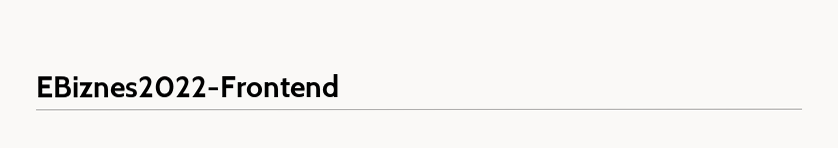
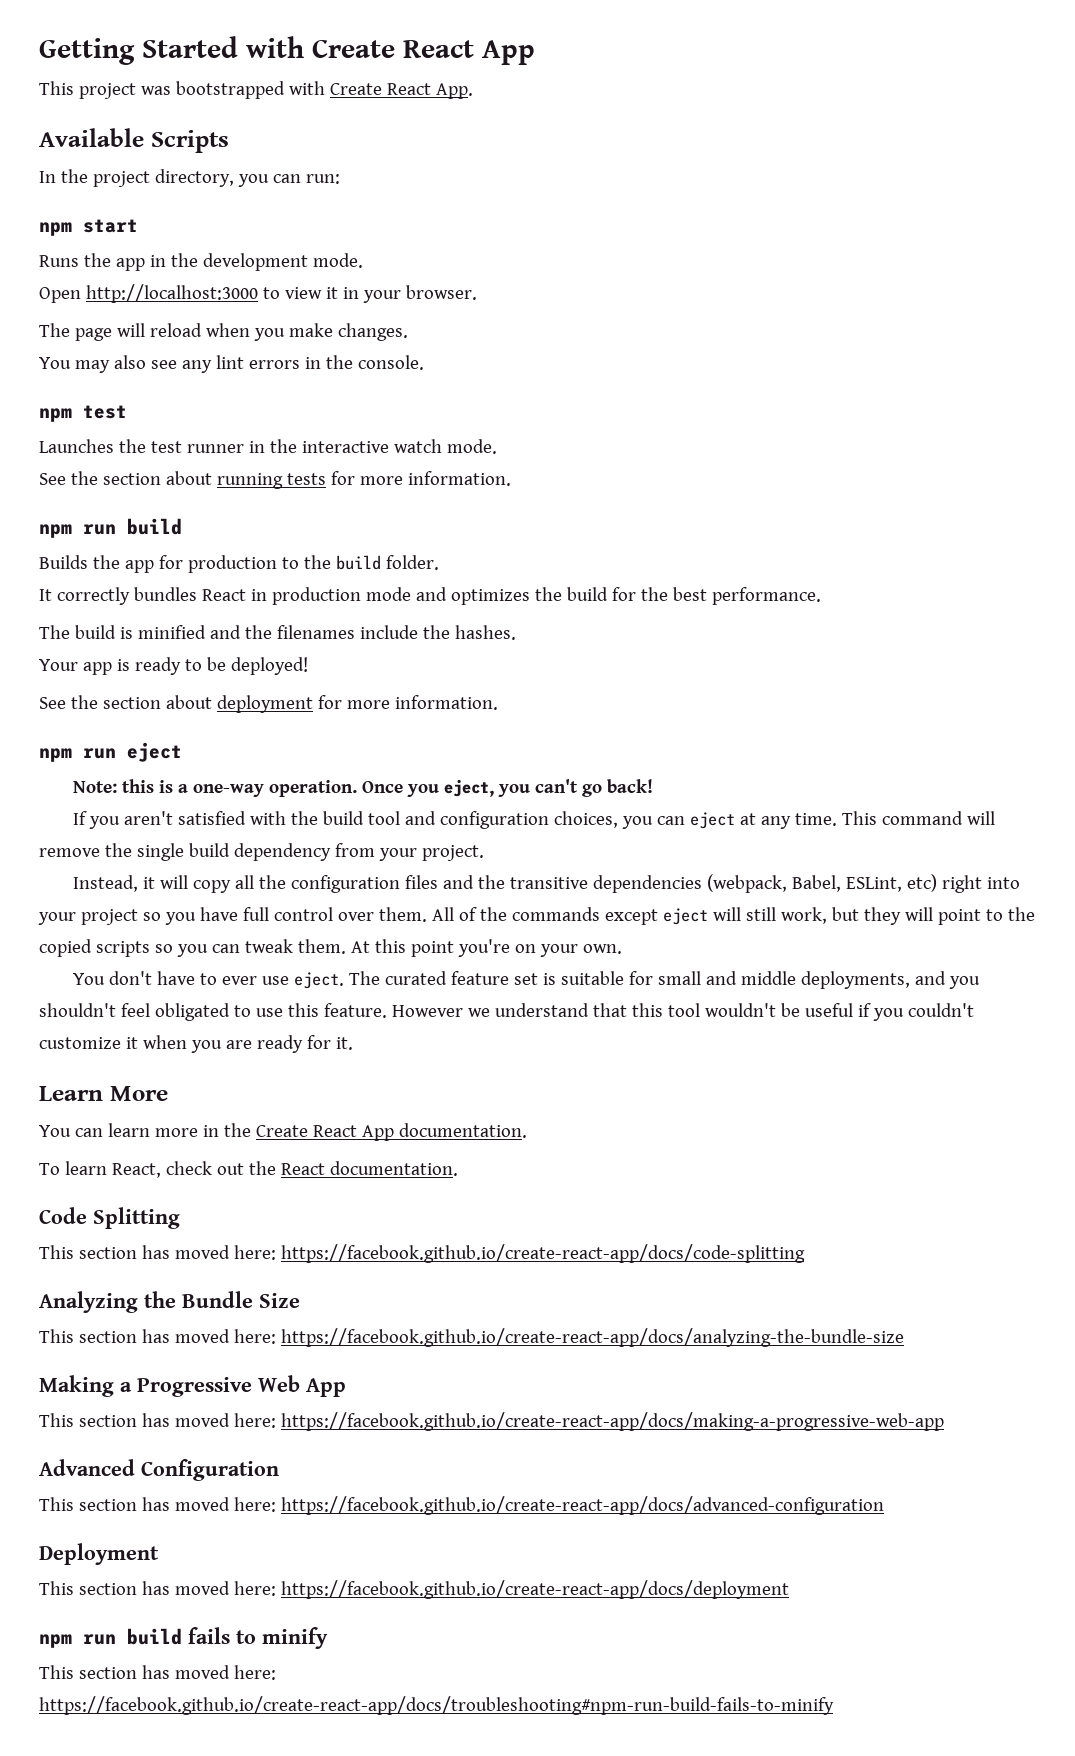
- EBiznes2022-Frontend
+ Getting Started with Create React App
+ This project was bootstrapped with Create React App.
+ Available Scripts
+ In the project directory, you can run:
+ npm start
+ Runs the app in the development mode.
+ Open http://localhost:3000 to view it in your browser.
+ The page will reload when you make changes.
+ You may also see any lint errors in the console.
+ npm test
+ Launches the test runner in the interactive watch mode.
+ See the section about running tests for more information.
+ npm run build
+ Builds the app for production to the build folder.
+ It correctly bundles React in production mode and optimizes the build for the best performance.
+ The build is minified and the filenames include the hashes.
+ Your app is ready to be deployed!
+ See the section about deployment for more information.
+ npm run eject
+ Note: this is a one-way operation. Once you eject, you can't go back!
+ If you aren't satisfied with the build tool and configuration choices, you can eject at any time. This command will remove the single build dependency from your project.
+ Instead, it will copy all the configuration files and the transitive dependencies (webpack, Babel, ESLint, etc) right into your project so you have full control over them. All of the commands except eject will still work, but they will point to the copied scripts so you can tweak them. At this point you're on your own.
+ You don't have to ever use eject. The curated feature set is suitable for small and middle deployments, and you shouldn't feel obligated to use this feature. However we understand that this tool wouldn't be useful if you couldn't customize it when you are ready for it.
+ Learn More
+ You can learn more in the Create React App documentation.
+ To learn React, check out the React documentation.
+ Code Splitting
+ This section has moved here: https://facebook.github.io/create-react-app/docs/code-splitting
+ Analyzing the Bundle Size
+ This section has moved here: https://facebook.github.io/create-react-app/docs/analyzing-the-bundle-size
+ Making a Progressive Web App
+ This section has moved here: https://facebook.github.io/create-react-app/docs/making-a-progressive-web-app
+ Advanced Configuration
+ This section has moved here: https://facebook.github.io/create-react-app/docs/advanced-configuration
+ Deployment
+ This section has moved here: https://facebook.github.io/create-react-app/docs/deployment
+ npm run build fails to minify
+ This section has moved here: https://facebook.github.io/create-react-app/docs/troubleshooting#npm-run-build-fails-to-minify

